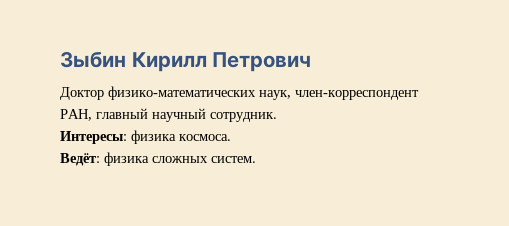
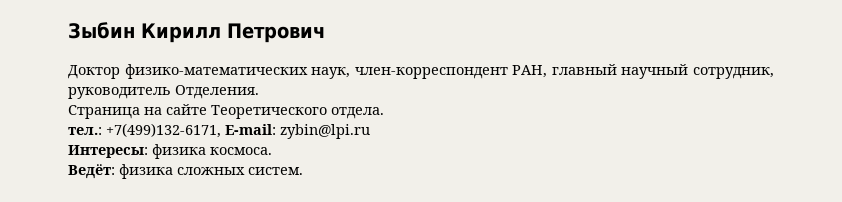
- Доктор физико-математических наук, член-корреспондент РАН, главный научный сотрудник.
+ Доктор физико-математических наук, член-корреспондент РАН, главный научный сотрудник, руководитель Отделения.
+ Страница на сайте Теоретического отдела.
+ тел.: +7(499)132-6171, E-mail: zybin@lpi.ru

